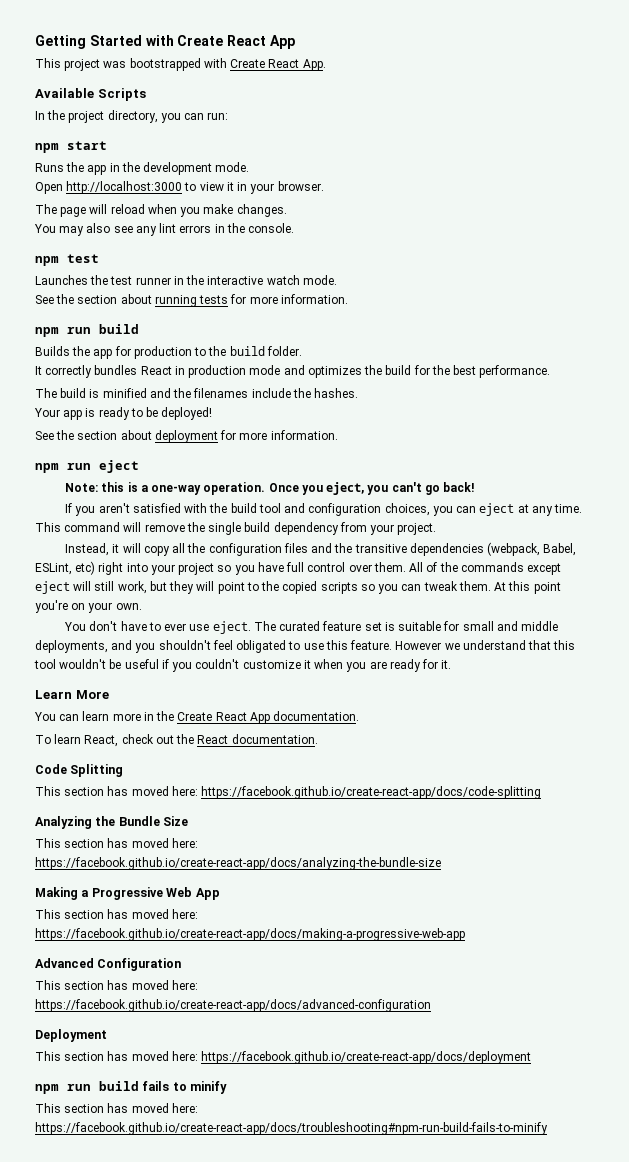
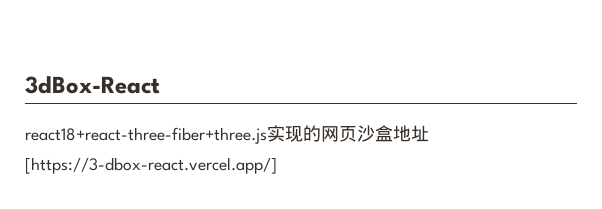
- Getting Started with Create React App
- This project was bootstrapped with Create React App.
- Available Scripts
- In the project directory, you can run:
- npm start
- Runs the app in the development mode.
- Open http://localhost:3000 to view it in your browser.
- The page will reload when you make changes.
- You may also see any lint errors in the console.
- npm test
- Launches the test runner in the interactive watch mode.
- See the section about running tests for more information.
- npm run build
- Builds the app for production to the build folder.
- It correctly bundles React in production mode and optimizes the build for the best performance.
- The build is minified and the filenames include the hashes.
- Your app is ready to be deployed!
- See the section about deployment for more information.
- npm run eject
- Note: this is a one-way operation. Once you eject, you can't go back!
- If you aren't satisfied with the build tool and configuration choices, you can eject at any time. This command will remove the single build dependency from your project.
- Instead, it will copy all the configuration files and the transitive dependencies (webpack, Babel, ESLint, etc) right into your project so you have full control over them. All of the commands except eject will still work, but they will point to the copied scripts so you can tweak them. At this point you're on your own.
- You don't have to ever use eject. The curated feature set is suitable for small and middle deployments, and you shouldn't feel obligated to use this feature. However we understand that this tool wouldn't be useful if you couldn't customize it when you are ready for it.
- Learn More
- You can learn more in the Create React App documentation.
- To learn React, check out the React documentation.
- Code Splitting
- This section has moved here: https://facebook.github.io/create-react-app/docs/code-splitting
- Analyzing the Bundle Size
- This section has moved here: https://facebook.github.io/create-react-app/docs/analyzing-the-bundle-size
- Making a Progressive Web App
- This section has moved here: https://facebook.github.io/create-react-app/docs/making-a-progressive-web-app
- Advanced Configuration
- This section has moved here: https://facebook.github.io/create-react-app/docs/advanced-configuration
- Deployment
- This section has moved here: https://facebook.github.io/create-react-app/docs/deployment
- npm run build fails to minify
- This section has moved here: https://facebook.github.io/create-react-app/docs/troubleshooting#npm-run-build-fails-to-minify
+ 3dBox-React
+ react18+react-three-fiber+three.js实现的网页沙盒地址[https://3-dbox-react.vercel.app/]

